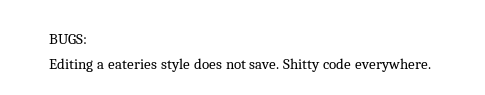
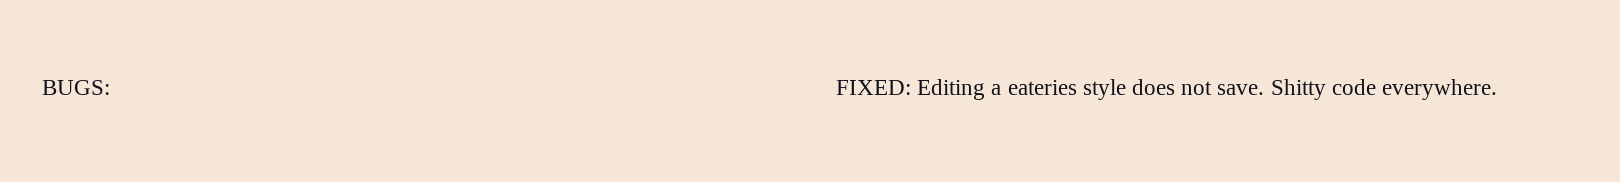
- Editing a eateries style does not save.
+ FIXED: Editing a eateries style does not save.

